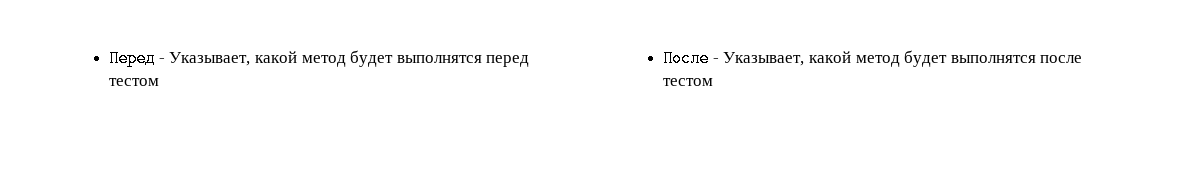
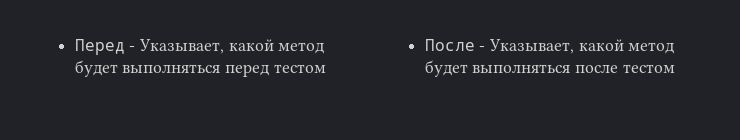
- Перед - Указывает, какой метод будет выполнятся перед тестом
+ Перед - Указывает, какой метод будет выполняться перед тестом
- После - Указывает, какой метод будет выполнятся после тестом
+ После - Указывает, какой метод будет выполняться после тестом

